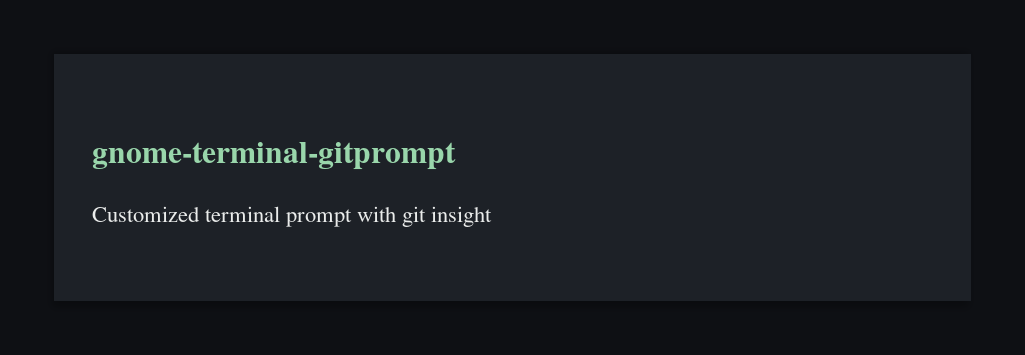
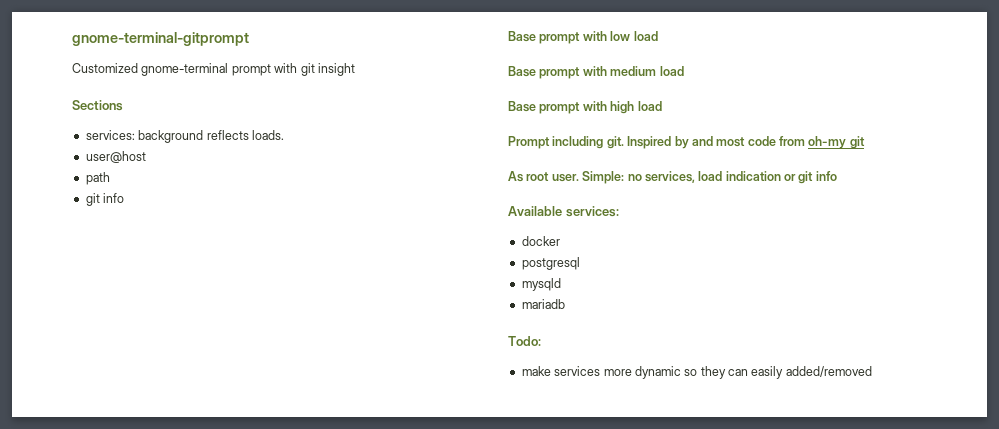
- Customized terminal prompt with git insight
+ Customized gnome-terminal prompt with git insight
+ Sections
+ services: background reflects loads.
+ user@host
+ path
+ git info
+ Base prompt with low load
+ Base prompt with medium load
+ Base prompt with high load
+ Prompt including git. Inspired by and most code from oh-my git
+ As root user. Simple: no services, load indication or git info
+ Available services:
+ docker
+ postgresql
+ mysqld
+ mariadb
+ Todo:
+ make services more dynamic so they can easily added/removed

